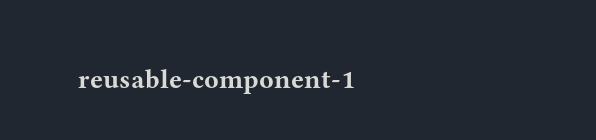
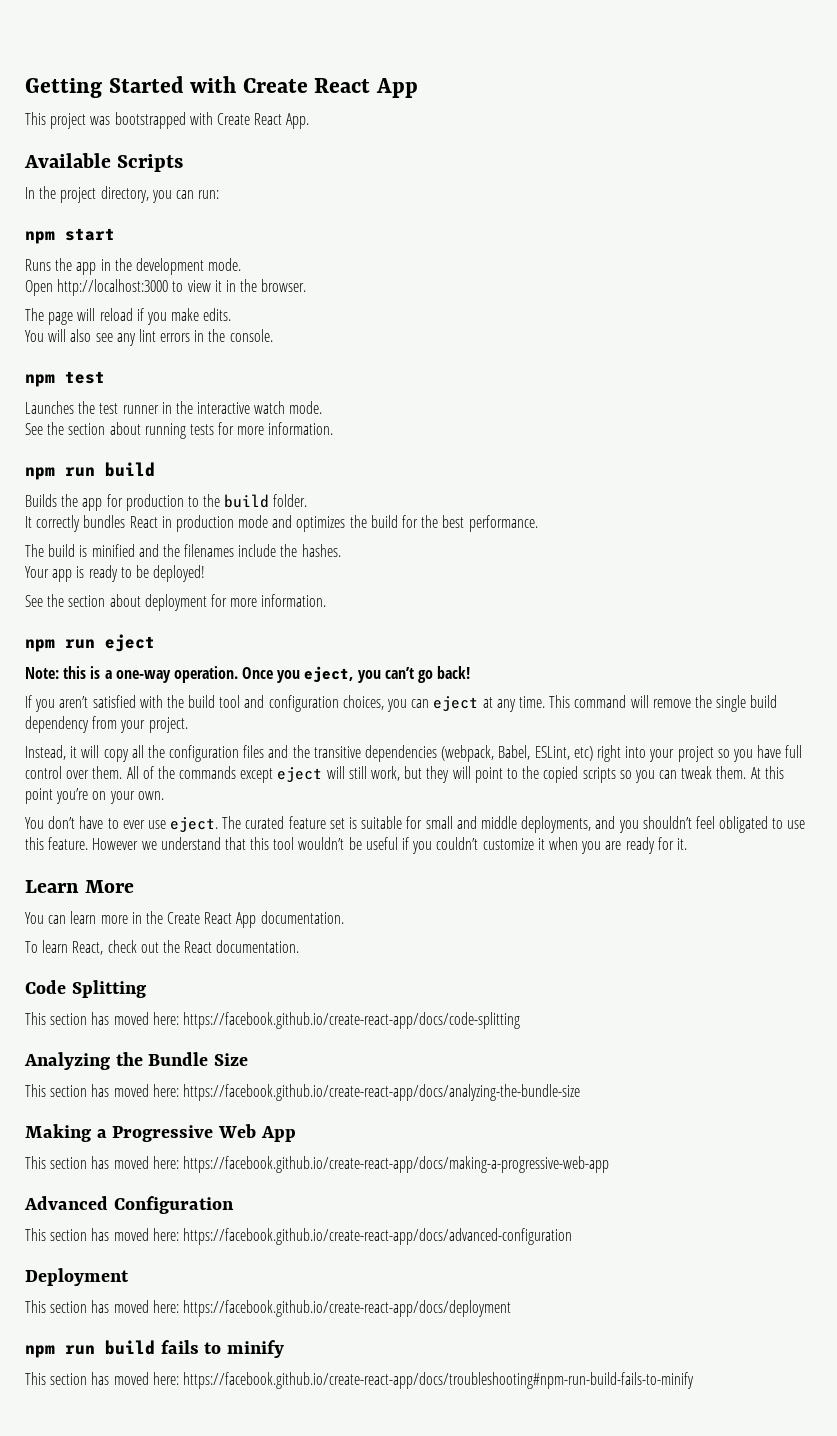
- reusable-component-1
+ Getting Started with Create React App
+ This project was bootstrapped with Create React App.
+ Available Scripts
+ In the project directory, you can run:
+ npm start
+ Runs the app in the development mode.
+ Open http://localhost:3000 to view it in the browser.
+ The page will reload if you make edits.
+ You will also see any lint errors in the console.
+ npm test
+ Launches the test runner in the interactive watch mode.
+ See the section about running tests for more information.
+ npm run build
+ Builds the app for production to the build folder.
+ It correctly bundles React in production mode and optimizes the build for the best performance.
+ The build is minified and the filenames include the hashes.
+ Your app is ready to be deployed!
+ See the section about deployment for more information.
+ npm run eject
+ Note: this is a one-way operation. Once you eject, you can’t go back!
+ If you aren’t satisfied with the build tool and configuration choices, you can eject at any time. This command will remove the single build dependency from your project.
+ Instead, it will copy all the configuration files and the transitive dependencies (webpack, Babel, ESLint, etc) right into your project so you have full control over them. All of the commands except eject will still work, but they will point to the copied scripts so you can tweak them. At this point you’re on your own.
+ You don’t have to ever use eject. The curated feature set is suitable for small and middle deployments, and you shouldn’t feel obligated to use this feature. However we understand that this tool wouldn’t be useful if you couldn’t customize it when you are ready for it.
+ Learn More
+ You can learn more in the Create React App documentation.
+ To learn React, check out the React documentation.
+ Code Splitting
+ This section has moved here: https://facebook.github.io/create-react-app/docs/code-splitting
+ Analyzing the Bundle Size
+ This section has moved here: https://facebook.github.io/create-react-app/docs/analyzing-the-bundle-size
+ Making a Progressive Web App
+ This section has moved here: https://facebook.github.io/create-react-app/docs/making-a-progressive-web-app
+ Advanced Configuration
+ This section has moved here: https://facebook.github.io/create-react-app/docs/advanced-configuration
+ Deployment
+ This section has moved here: https://facebook.github.io/create-react-app/docs/deployment
+ npm run build fails to minify
+ This section has moved here: https://facebook.github.io/create-react-app/docs/troubleshooting#npm-run-build-fails-to-minify

